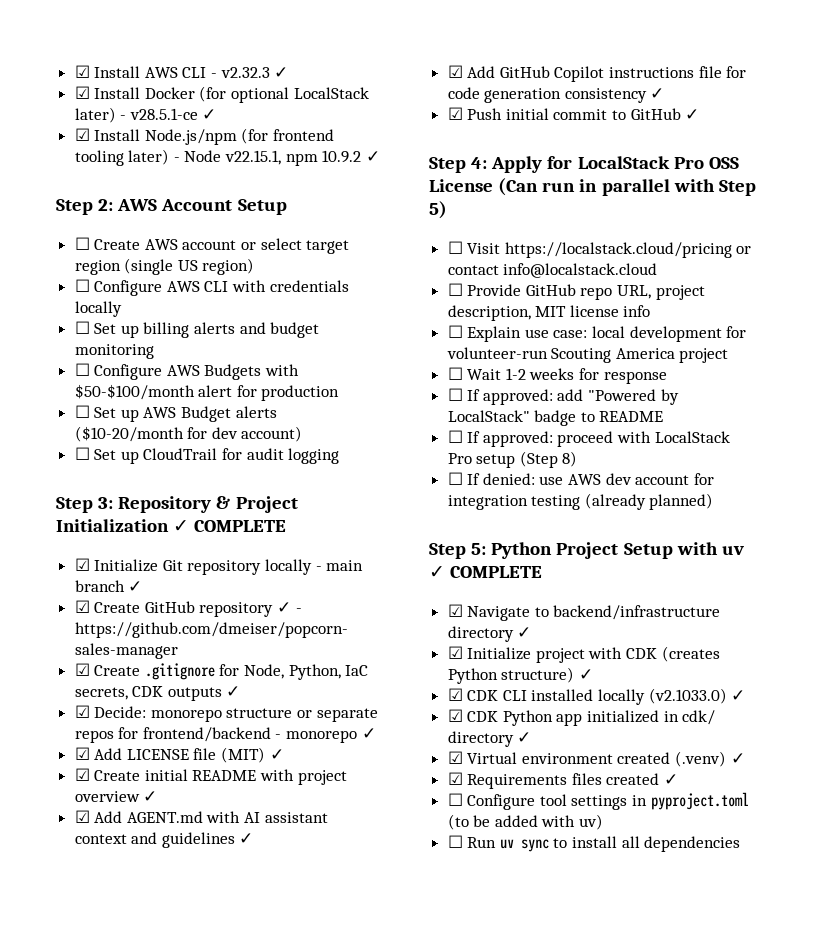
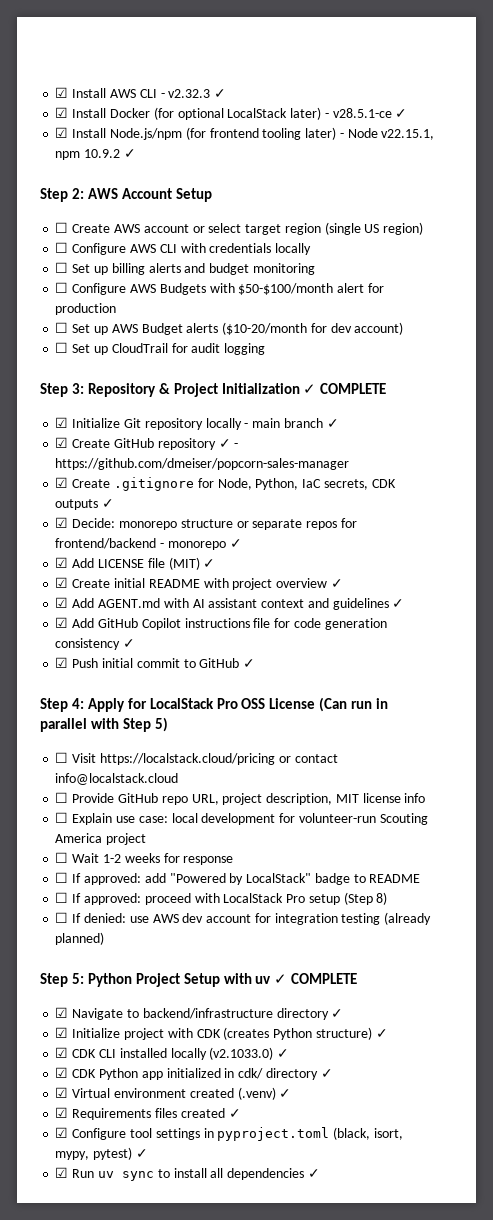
- ☐ Configure tool settings in pyproject.toml (to be added with uv)
- ☐ Run uv sync to install all dependencies
+ ☑ Configure tool settings in pyproject.toml (black, isort, mypy, pytest) ✓
+ ☑ Run uv sync to install all dependencies ✓

